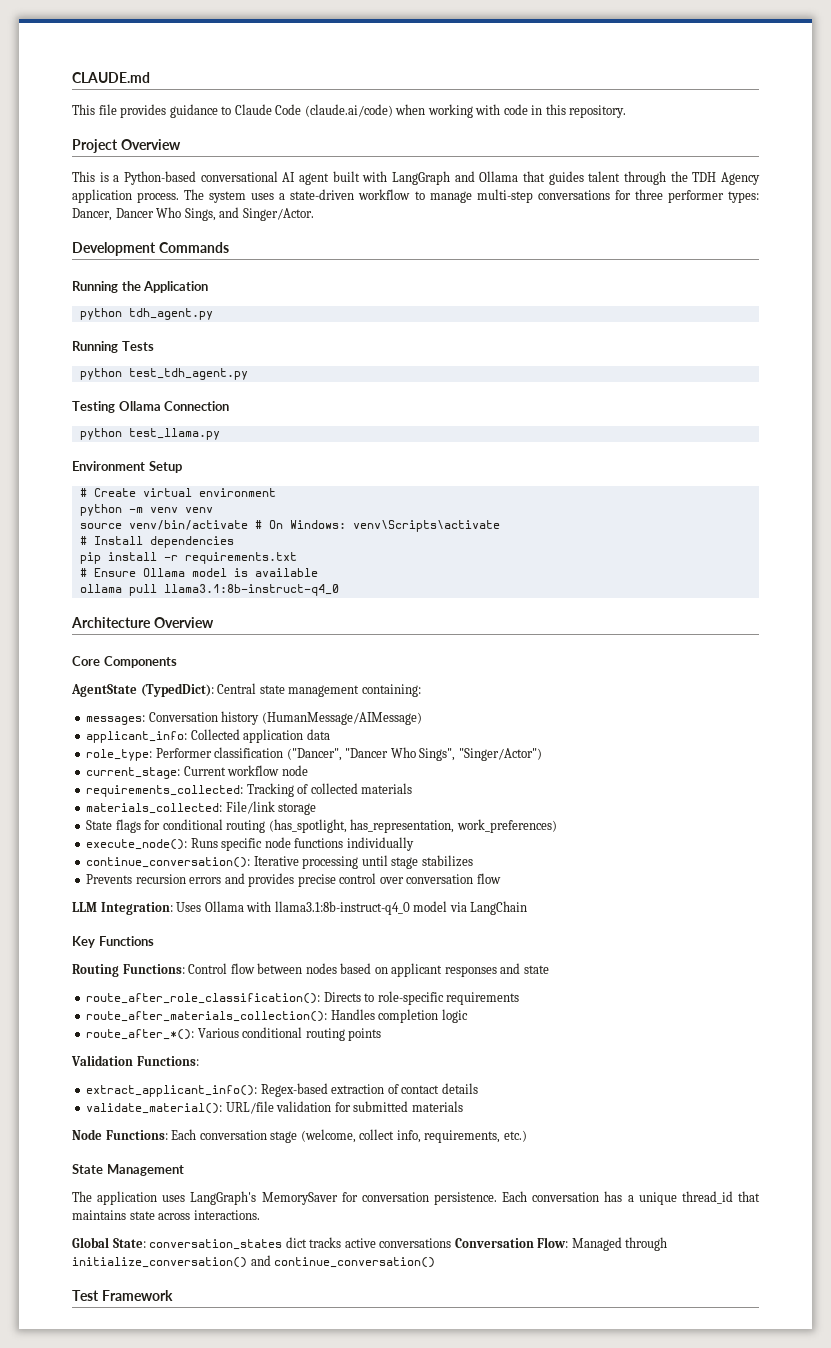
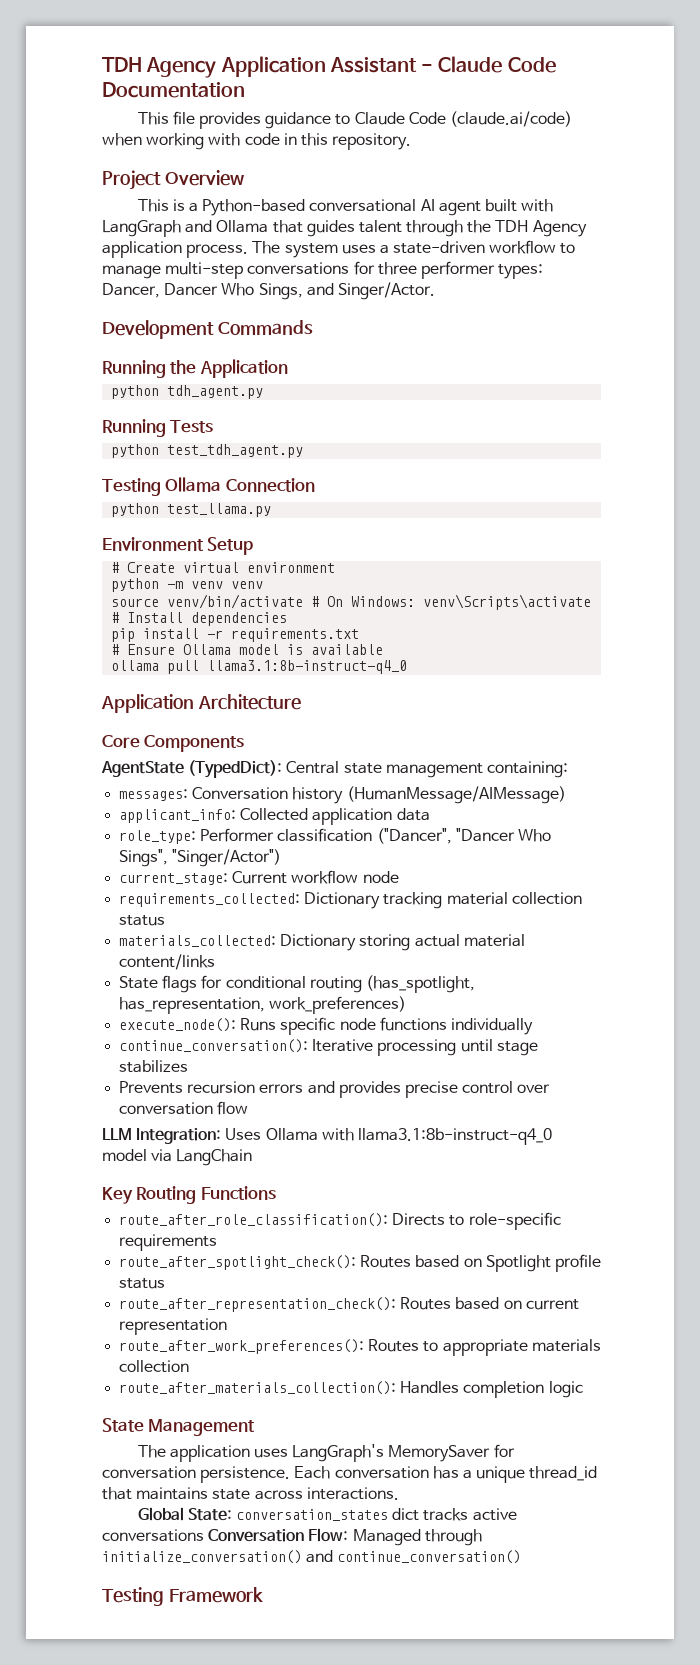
- CLAUDE.md
+ TDH Agency Application Assistant - Claude Code Documentation
- Architecture Overview
+ Application Architecture
- requirements_collected: Tracking of collected materials
- materials_collected: File/link storage
+ requirements_collected: Dictionary tracking material collection status
+ materials_collected: Dictionary storing actual material content/links
- Key Functions
+ Key Routing Functions
- Routing Functions: Control flow between nodes based on applicant responses and state
+ route_after_spotlight_check(): Routes based on Spotlight profile status
+ route_after_representation_check(): Routes based on current representation
+ route_after_work_preferences(): Routes to appropriate materials collection
  route_after_materials_collection(): Handles completion logic
- route_after_*(): Various conditional routing points
- Validation Functions:
- extract_applicant_info(): Regex-based extraction of contact details
- validate_material(): URL/file validation for submitted materials
- Node Functions: Each conversation stage (welcome, collect info, requirements, etc.)
- Test Framework
+ Testing Framework

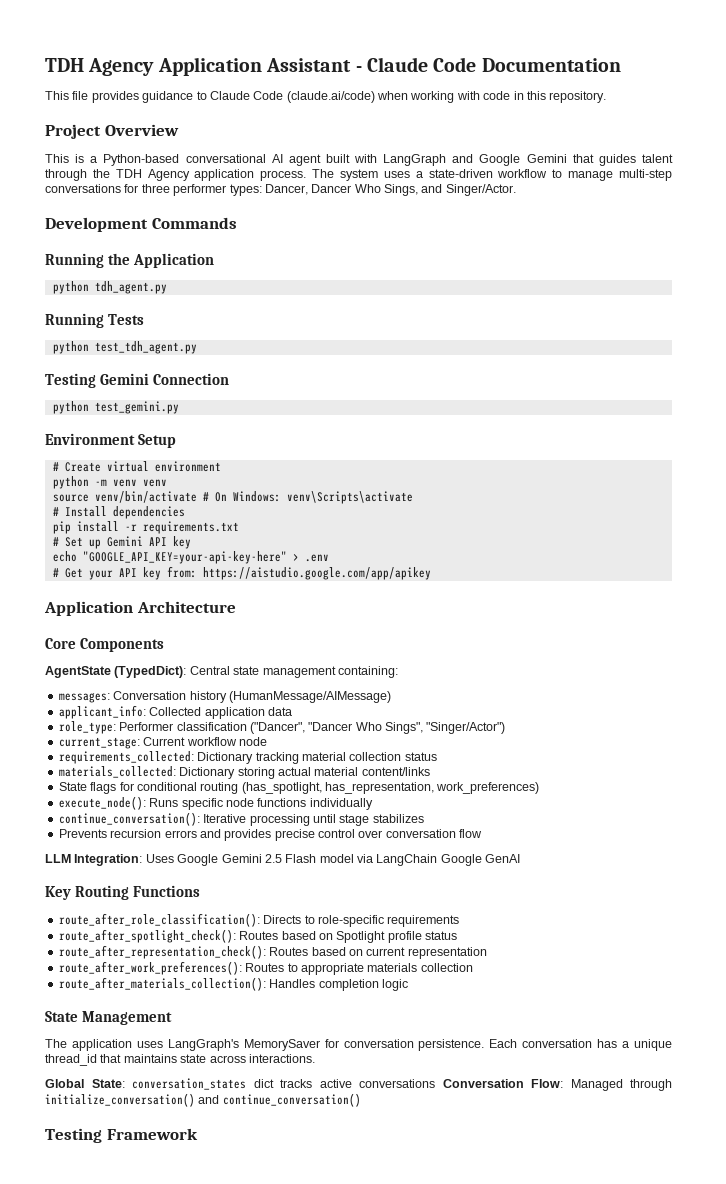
- This is a Python-based conversational AI agent built with LangGraph and Ollama that guides talent through the TDH Agency application process.
+ This is a Python-based conversational AI agent built with LangGraph and Google Gemini that guides talent through the TDH Agency application process.
- Testing Ollama Connection
+ Testing Gemini Connection
- python test_llama.py
+ python test_gemini.py
- # Ensure Ollama model is available
- ollama pull llama3.1:8b-instruct-q4_0
+ # Set up Gemini API key
+ echo "GOOGLE_API_KEY=your-api-key-here" > .env
+ # Get your API key from: https://aistudio.google.com/app/apikey
- LLM Integration: Uses Ollama with llama3.1:8b-instruct-q4_0 model via LangChain
+ LLM Integration: Uses Google Gemini 2.5 Flash model via LangChain Google GenAI

